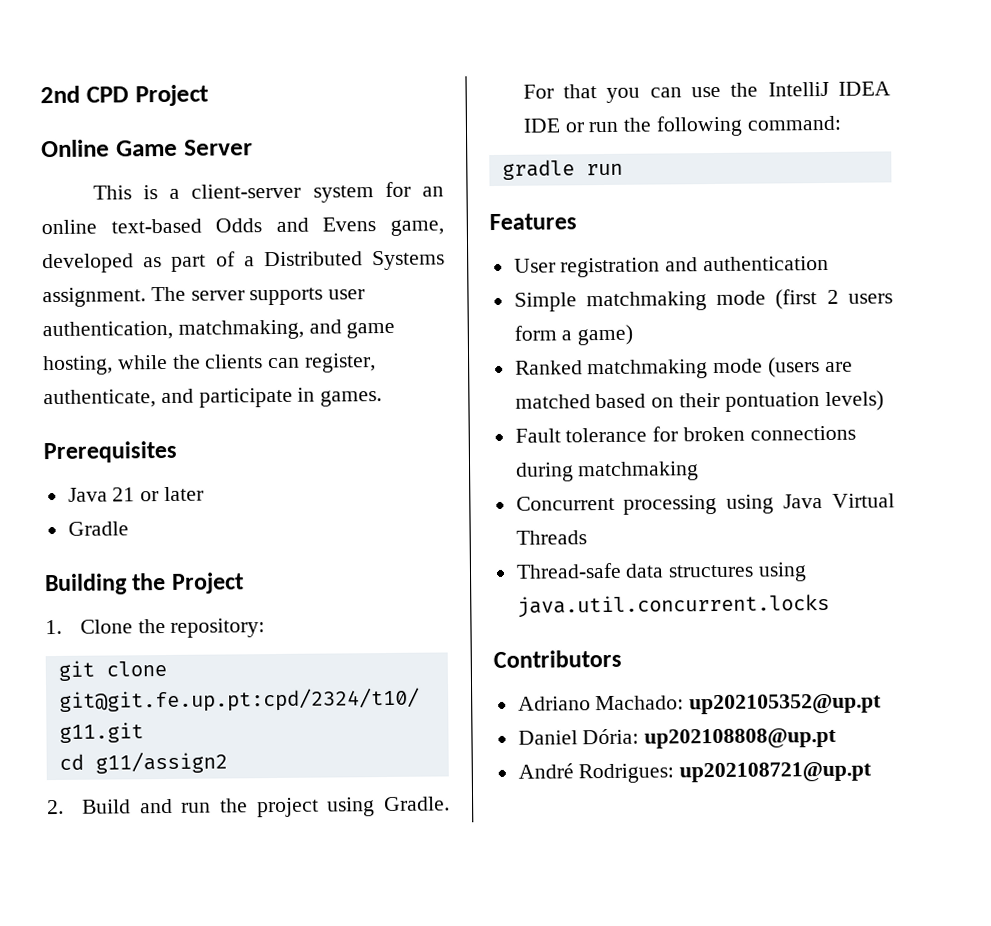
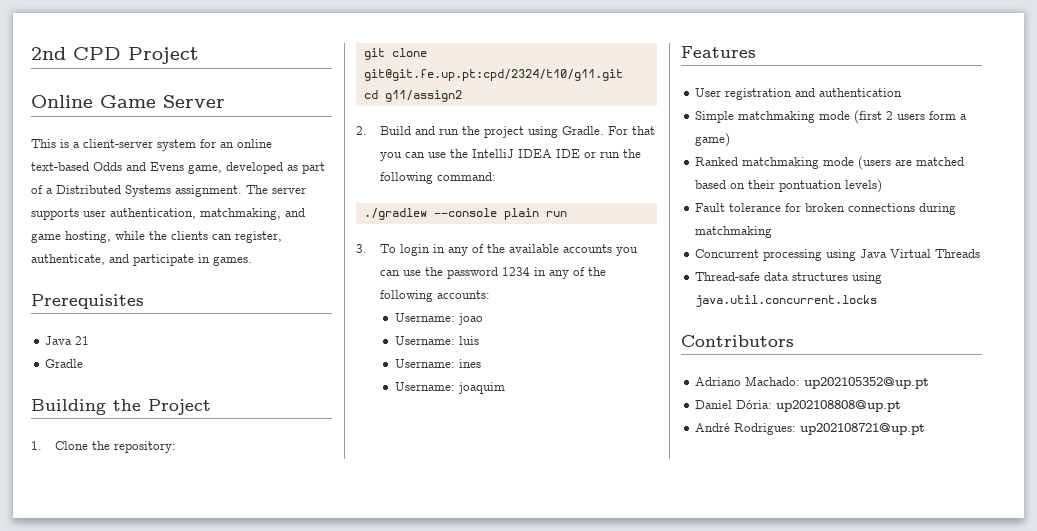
- Java 21 or later
+ Java 21
- gradle run
+ ./gradlew --console plain run
+ 3. To login in any of the available accounts you can use the password 1234 in any of the following accounts:
+ Username: joao
+ Username: luis
+ Username: ines
+ Username: joaquim

